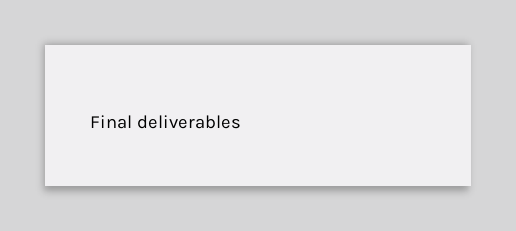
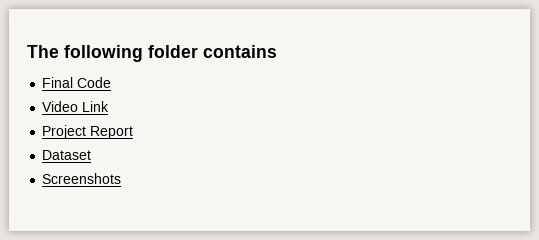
- Final deliverables
+ The following folder contains
+ Final Code
+ Video Link
+ Project Report
+ Dataset
+ Screenshots

